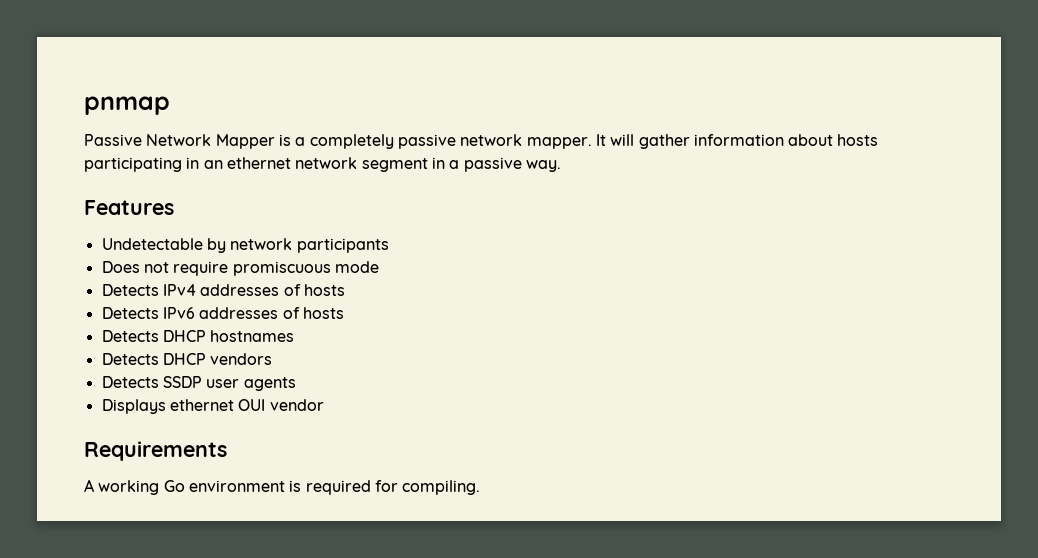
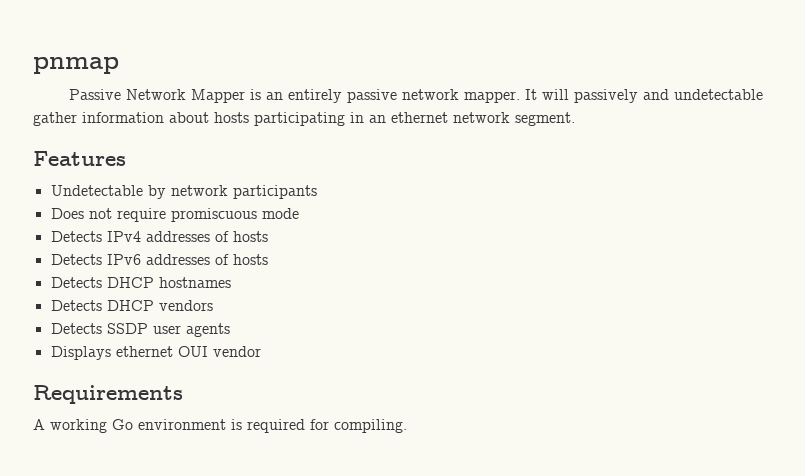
- Passive Network Mapper is a completely passive network mapper.
+ Passive Network Mapper is an entirely passive network mapper.
- It will gather information about hosts participating in an ethernet network segment in a passive way.
+ It will passively and undetectable gather information about hosts participating in an ethernet network segment.

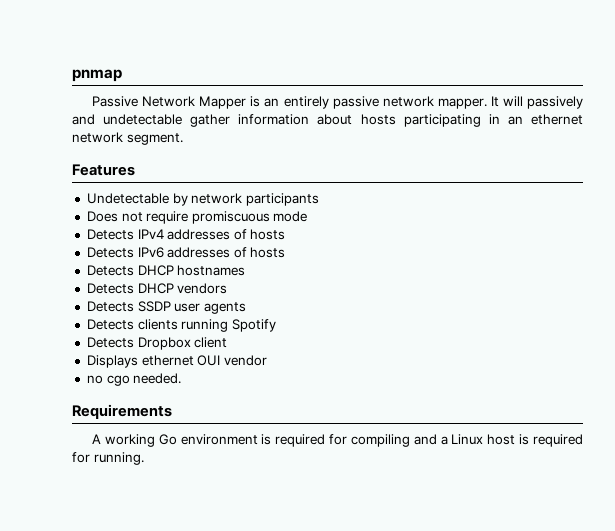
+ Detects clients running Spotify
+ Detects Dropbox client
+ no cgo needed.
- A working Go environment is required for compiling.
+ A working Go environment is required for compiling and a Linux host is required for running.

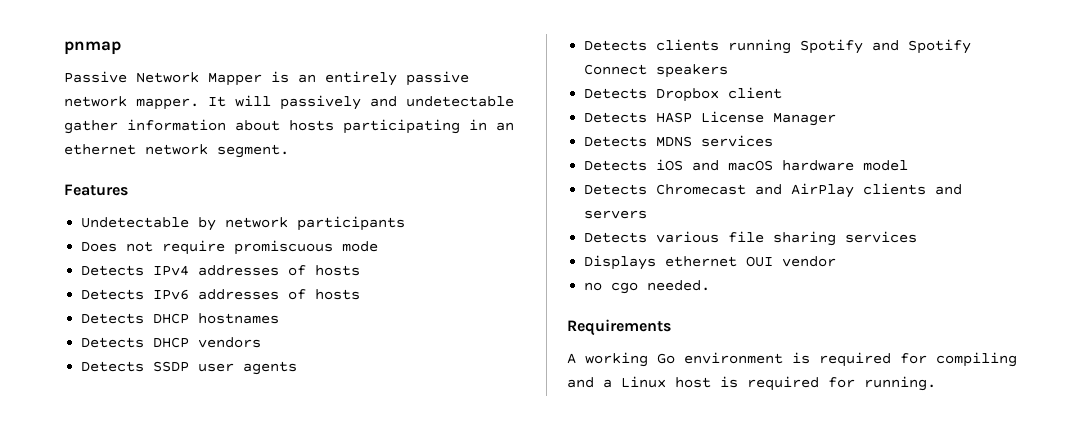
- Detects clients running Spotify
+ Detects clients running Spotify and Spotify Connect speakers
+ Detects HASP License Manager
+ Detects MDNS services
+ Detects iOS and macOS hardware model
+ Detects Chromecast and AirPlay clients and servers
+ Detects various file sharing services

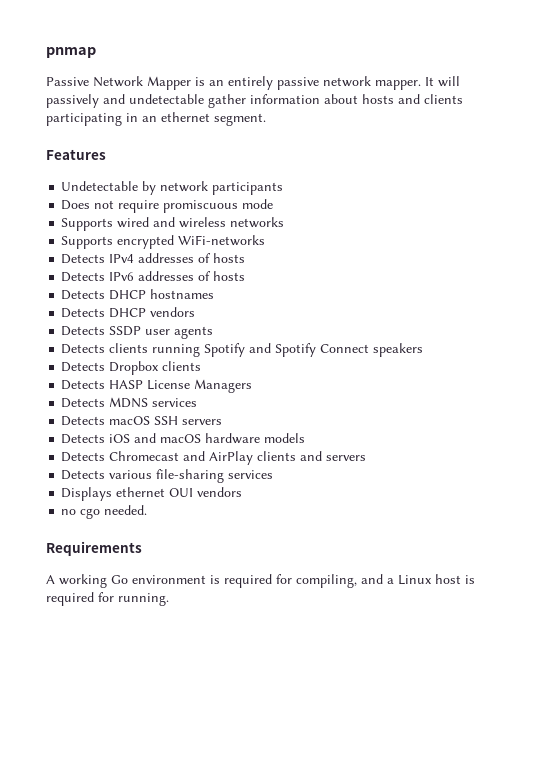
- It will passively and undetectable gather information about hosts participating in an ethernet network segment.
+ It will passively and undetectable gather information about hosts and clients participating in an ethernet segment.
+ Supports wired and wireless networks
+ Supports encrypted WiFi-networks
- Detects Dropbox client
+ Detects Dropbox clients
- Detects HASP License Manager
+ Detects HASP License Managers
+ Detects macOS SSH servers
- Detects iOS and macOS hardware model
+ Detects iOS and macOS hardware models
- Detects various file sharing services
+ Detects various file-sharing services
- Displays ethernet OUI vendor
+ Displays ethernet OUI vendors
- A working Go environment is required for compiling and a Linux host is required for running.
+ A working Go environment is required for compiling, and a Linux host is required for running.

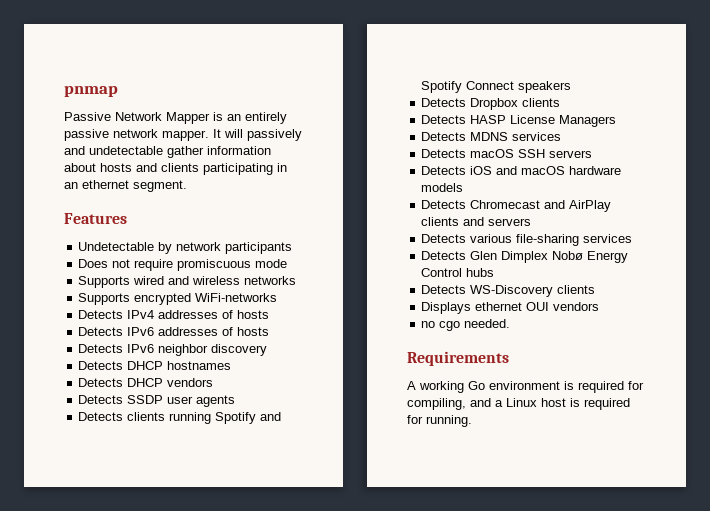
+ Detects IPv6 neighbor discovery
+ Detects Glen Dimplex Nobø Energy Control hubs
+ Detects WS-Discovery clients

